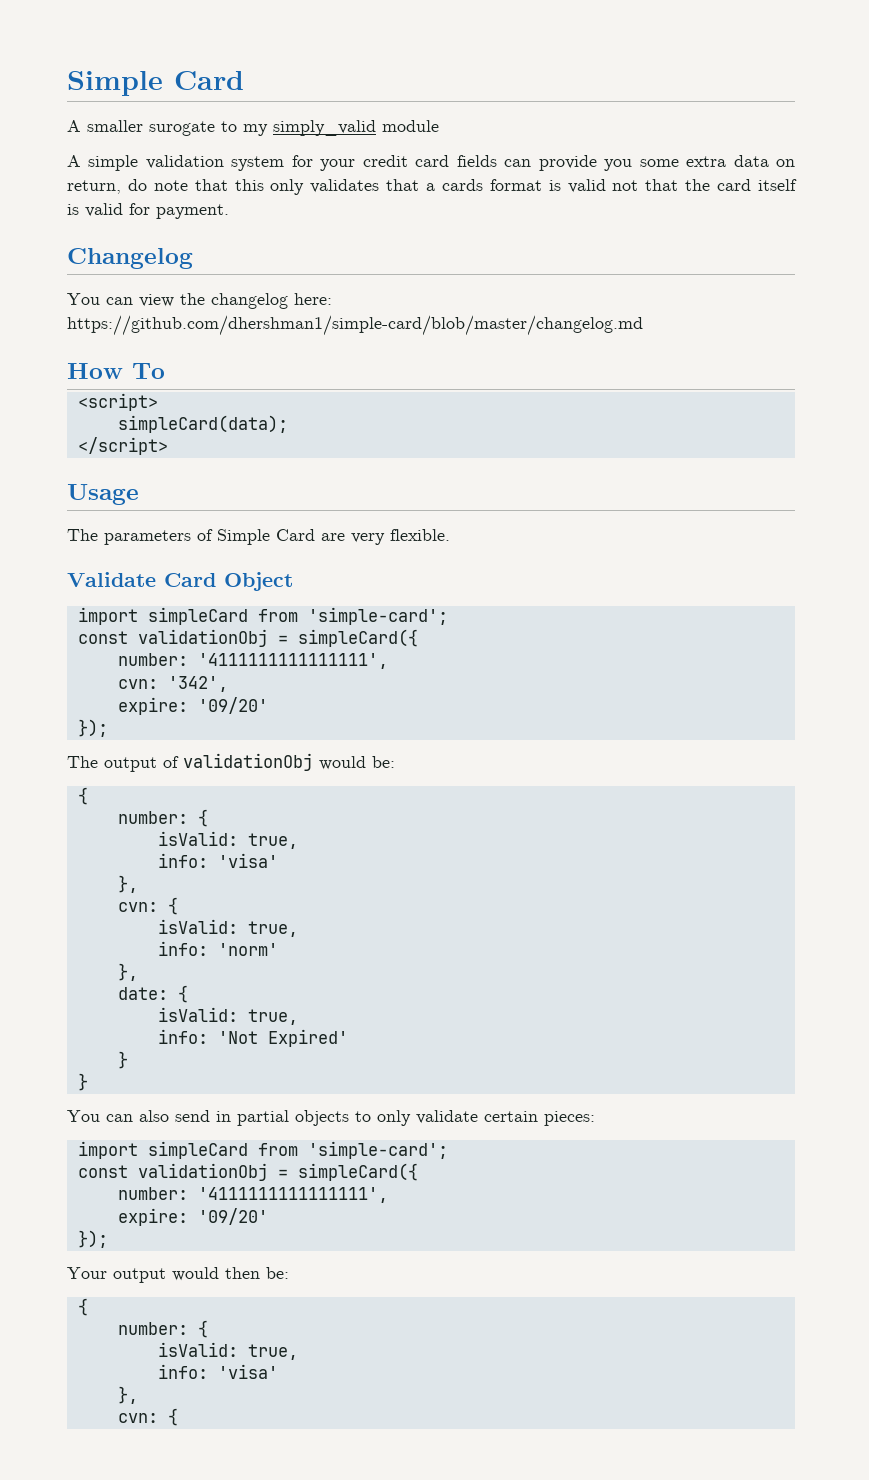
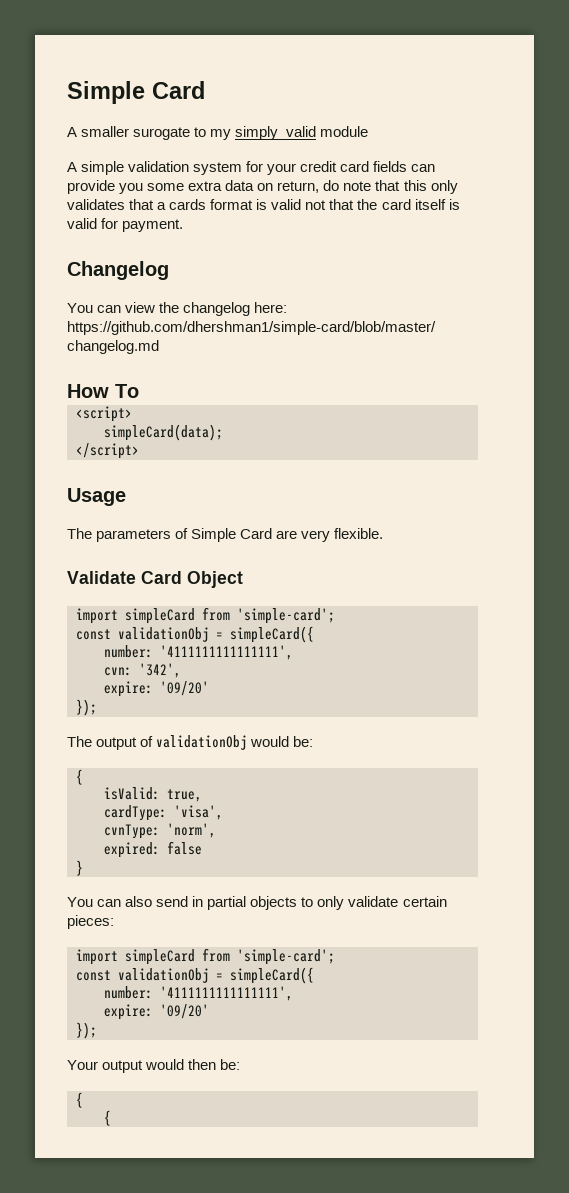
  The output of validationObj would be:
  {
- number: {
  isValid: true,
- info: 'visa'
- },
- cvn: {
- isValid: true,
- info: 'norm'
- },
- date: {
- isValid: true,
- info: 'Not Expired'
- }
+ cardType: 'visa',
+ cvnType: 'norm',
+ expired: false
  Your output would then be:
  {
- number: {
- isValid: true,
- info: 'visa'
- },
- cvn: {
+ {

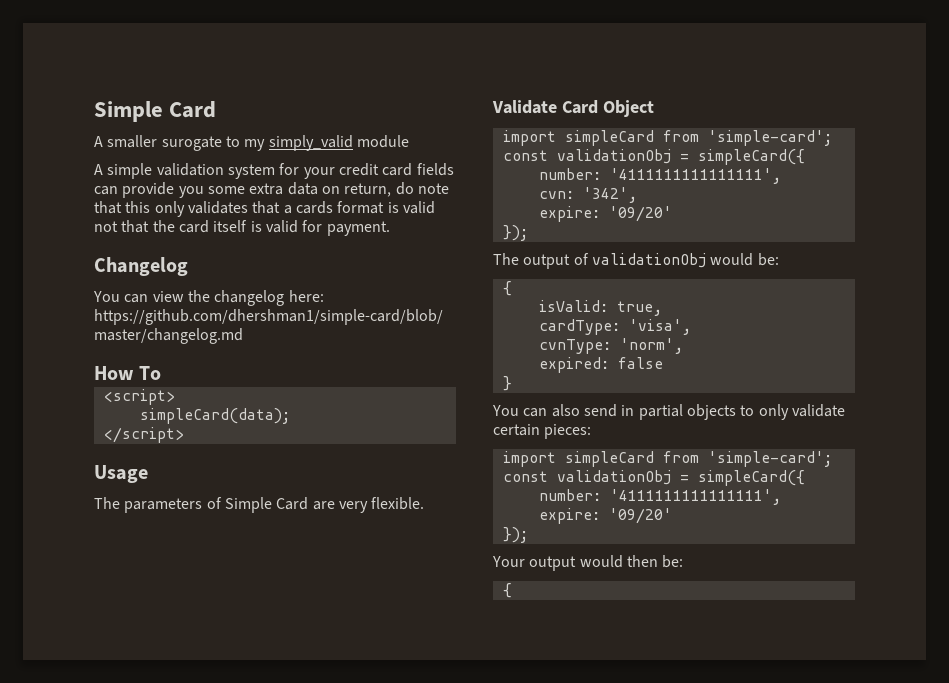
  Your output would then be:
- {

